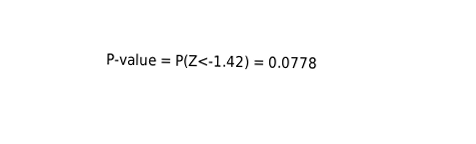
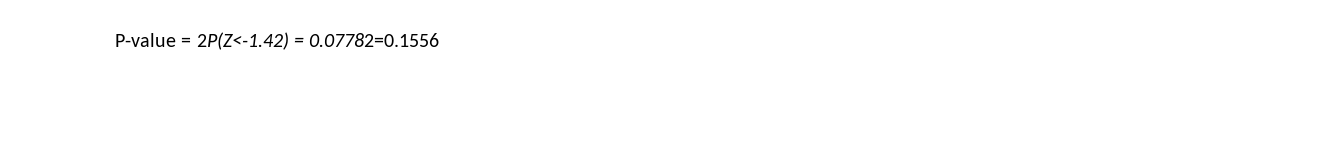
- P-value = P(Z<-1.42) = 0.0778
+ P-value = 2P(Z<-1.42) = 0.07782=0.1556

